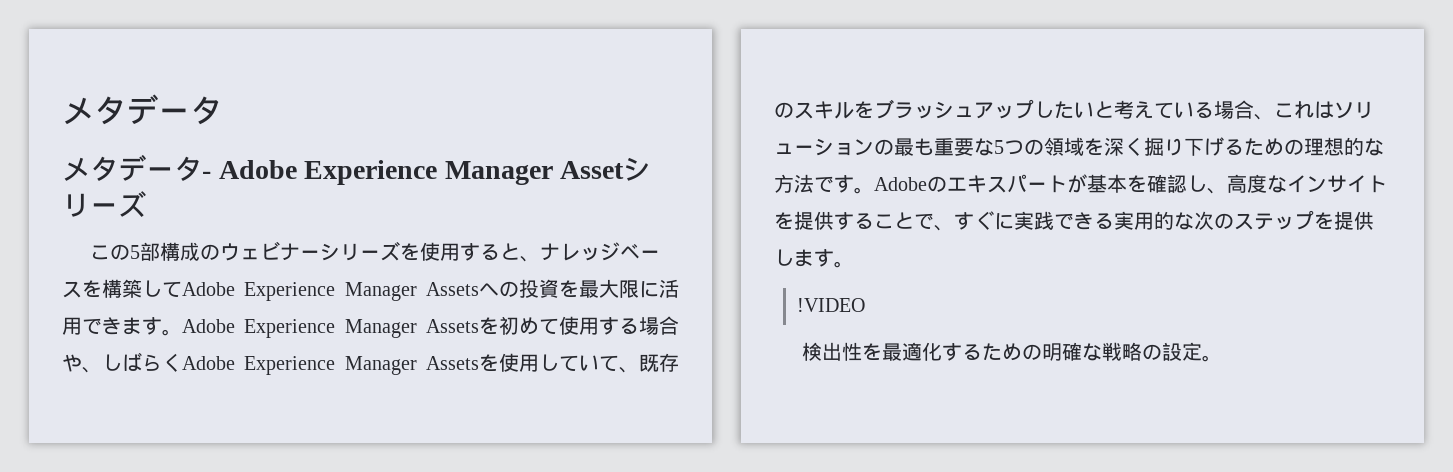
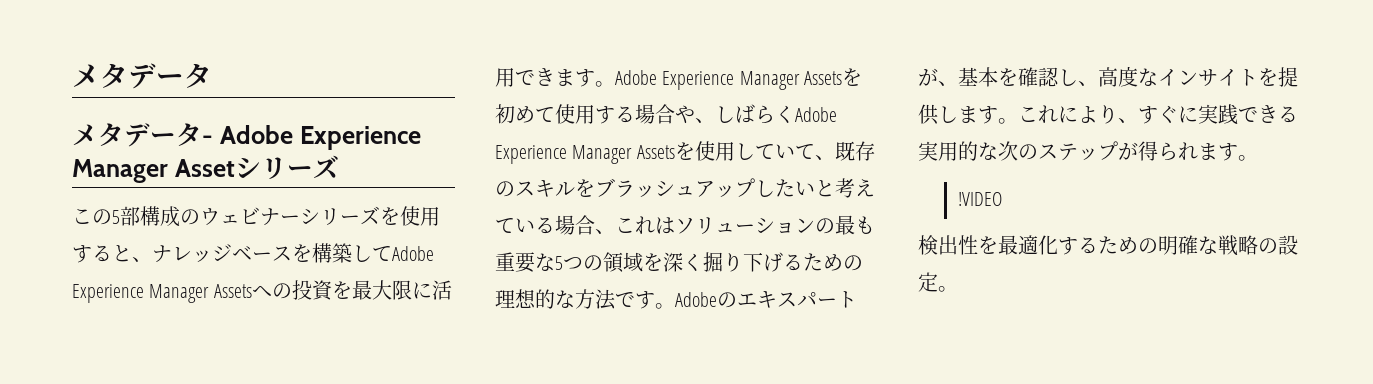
- Adobeのエキスパートが基本を確認し、高度なインサイトを提供することで、すぐに実践できる実用的な次のステップを提供します。
+ Adobeのエキスパートが、基本を確認し、高度なインサイトを提供します。これにより、すぐに実践できる実用的な次のステップが得られます。

